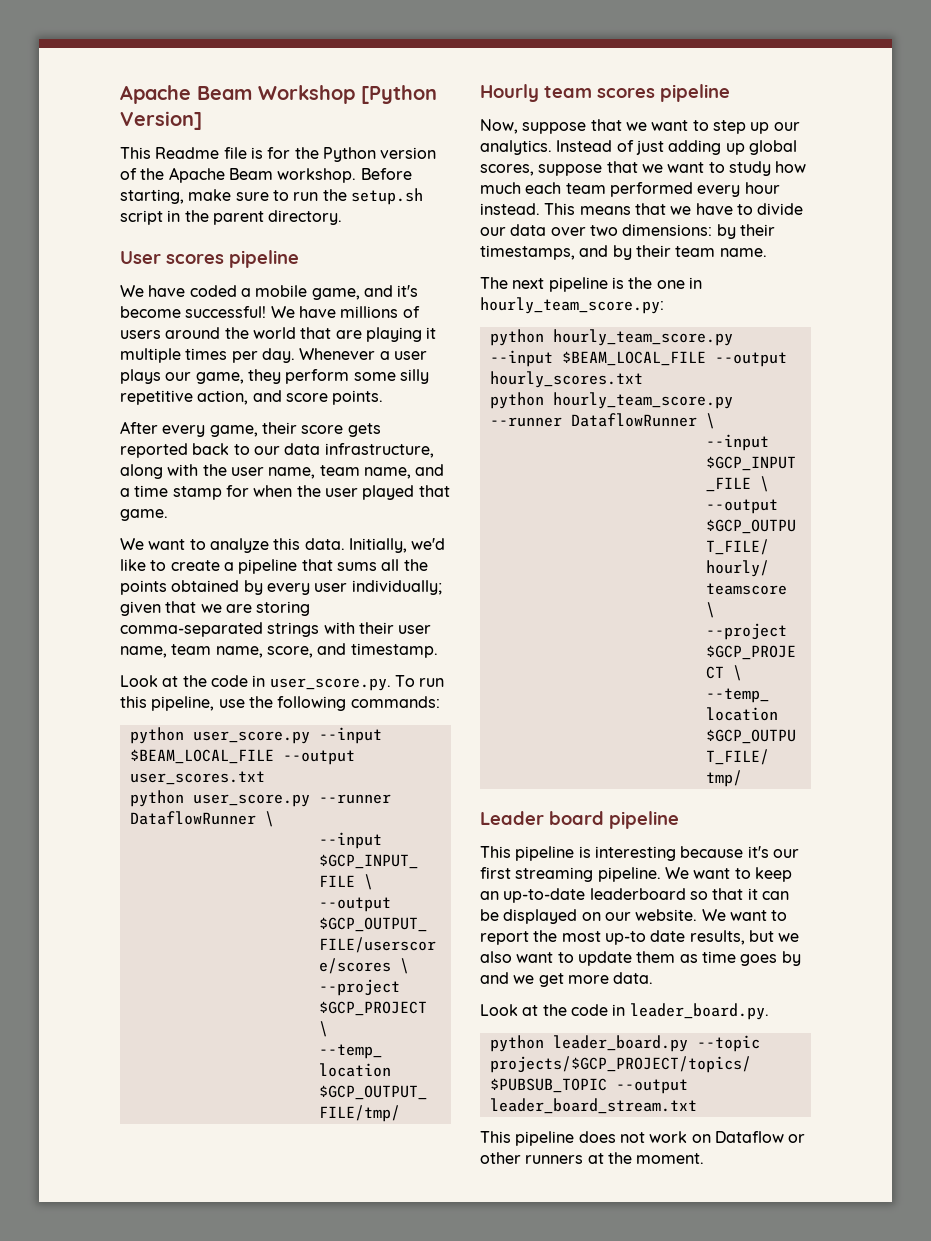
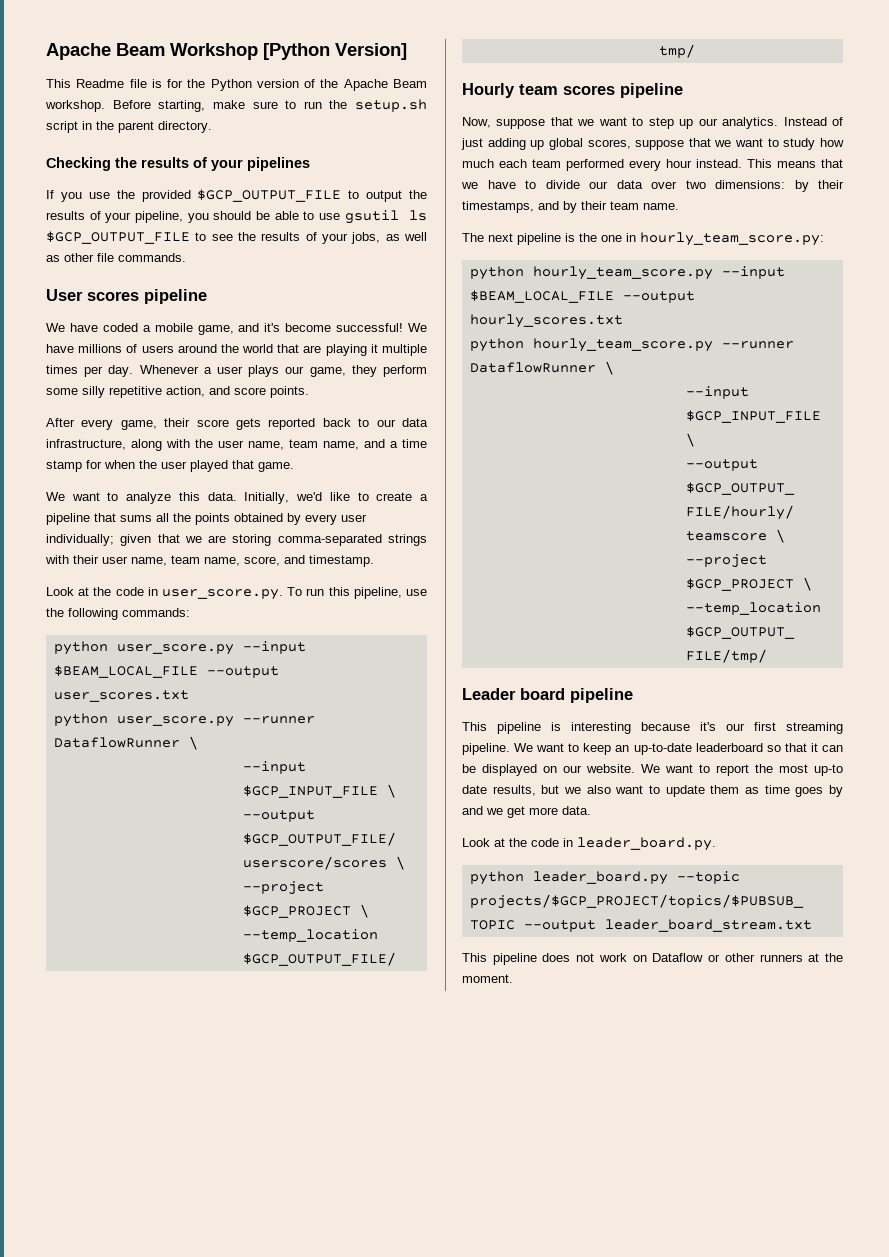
+ Checking the results of your pipelines
+ If you use the provided $GCP_OUTPUT_FILE to output the results of your pipeline, you should be able to use gsutil ls $GCP_OUTPUT_FILE to see the results of your jobs, as well as other file commands.

